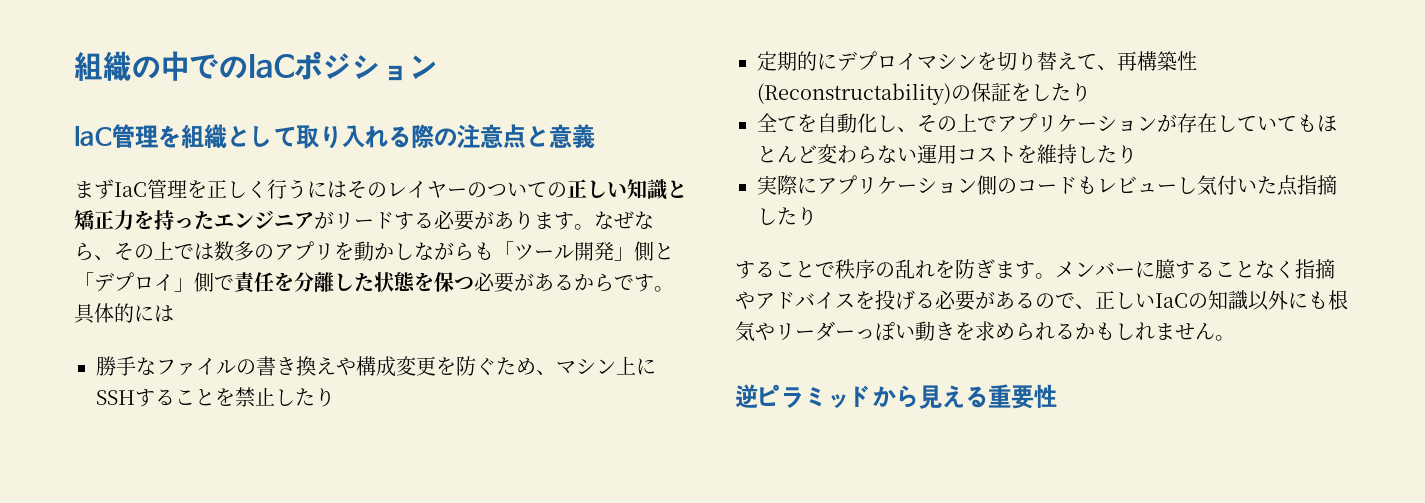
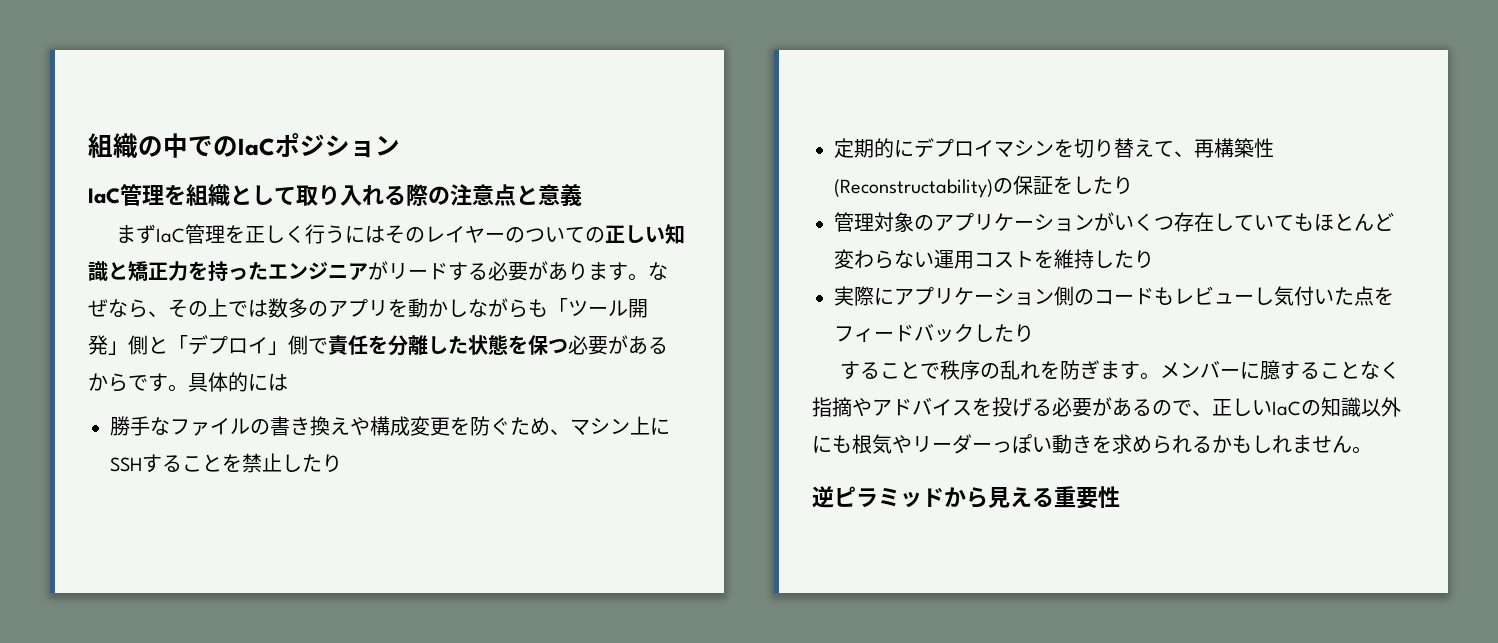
- 全てを自動化し、その上でアプリケーションが存在していてもほとんど変わらない運用コストを維持したり
+ 管理対象のアプリケーションがいくつ存在していてもほとんど変わらない運用コストを維持したり
- 実際にアプリケーション側のコードもレビューし気付いた点指摘したり
+ 実際にアプリケーション側のコードもレビューし気付いた点をフィードバックしたり

